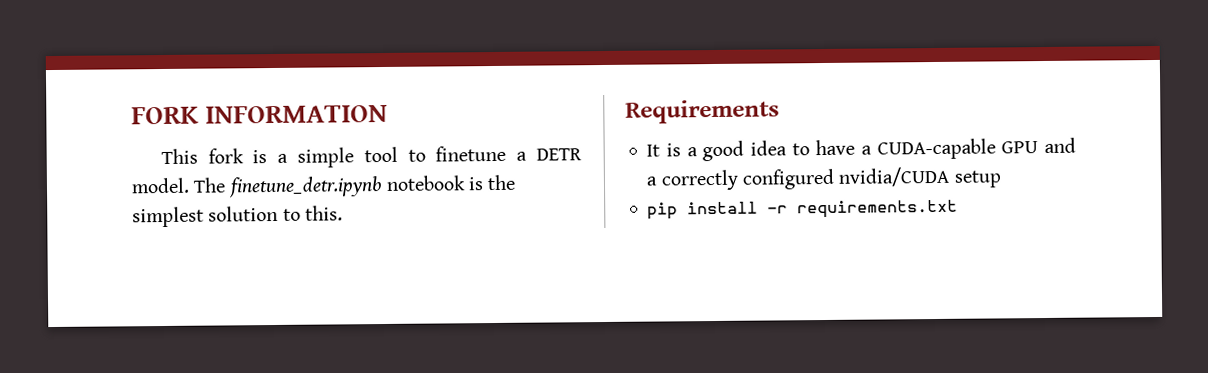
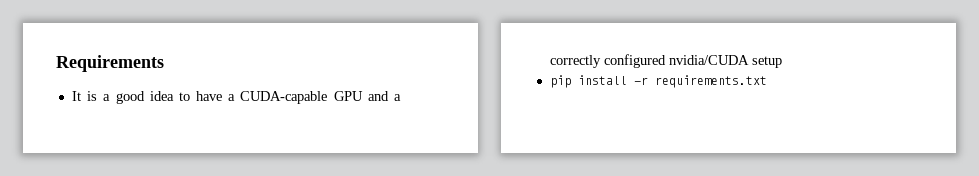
- FORK INFORMATION
- This fork is a simple tool to finetune a DETR model. The finetune_detr.ipynb notebook is the simplest solution to this.

